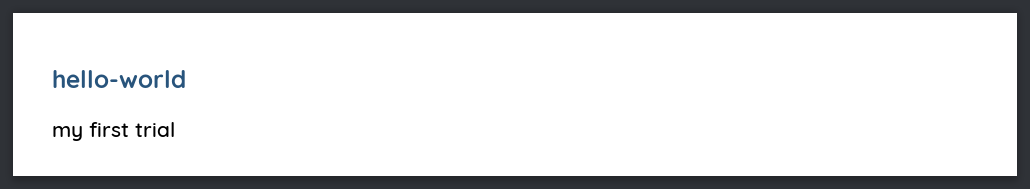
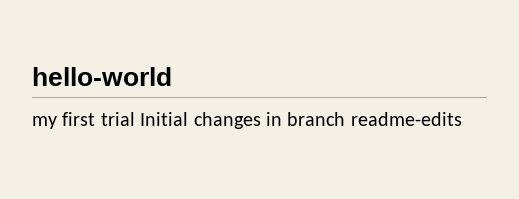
- my first trial
+ my first trial Initial changes in branch readme-edits

